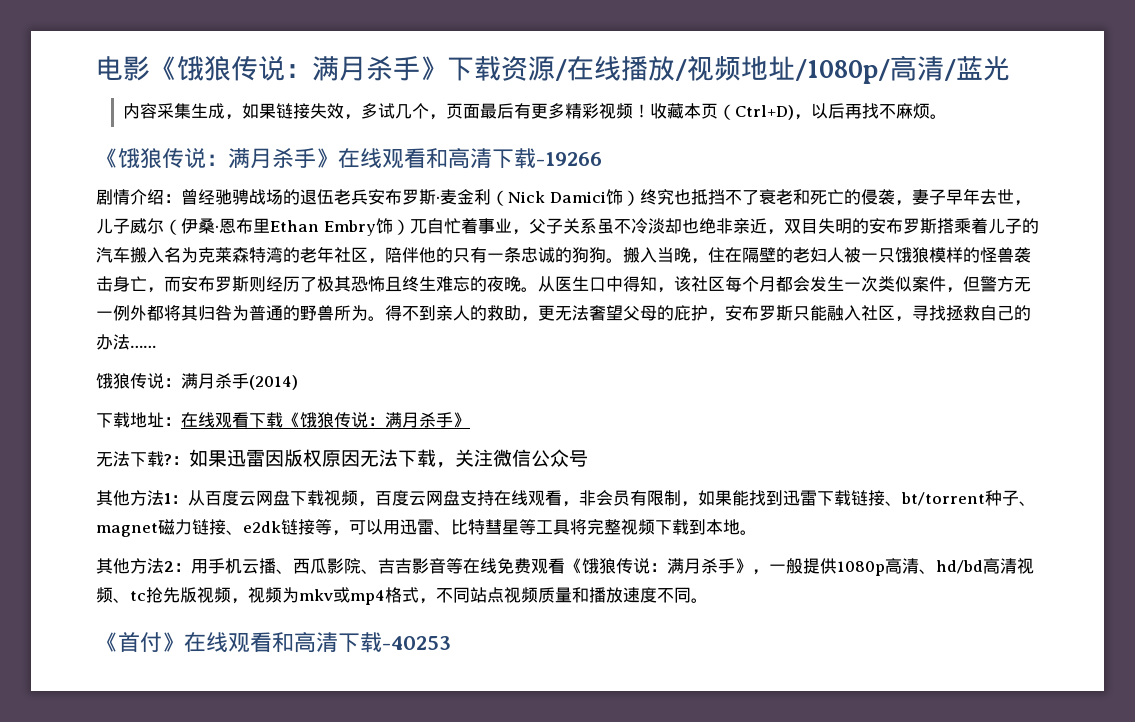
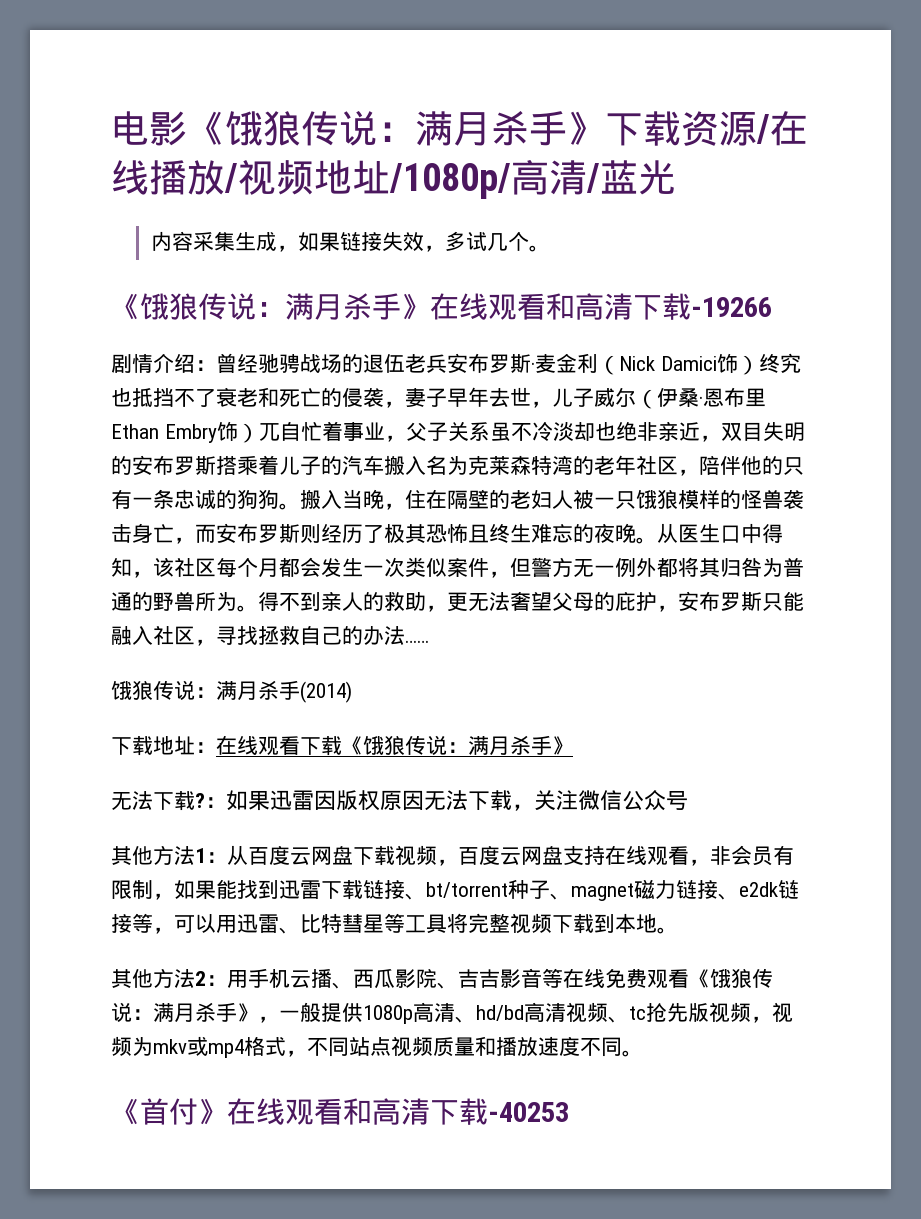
- 内容采集生成，如果链接失效，多试几个，页面最后有更多精彩视频！收藏本页（Ctrl+D)，以后再找不麻烦。
+ 内容采集生成，如果链接失效，多试几个。

